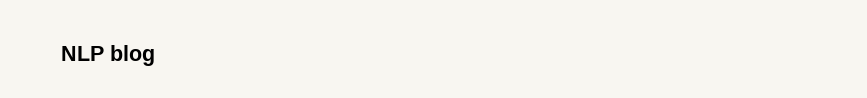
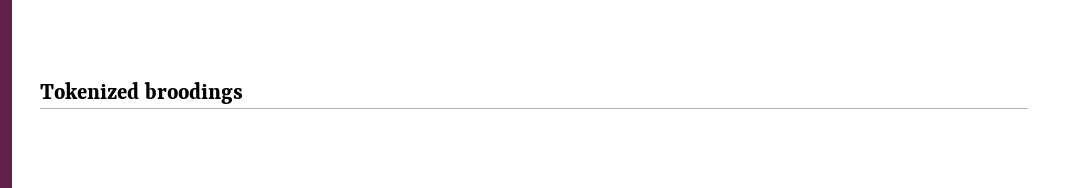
- NLP blog
+ Tokenized broodings

